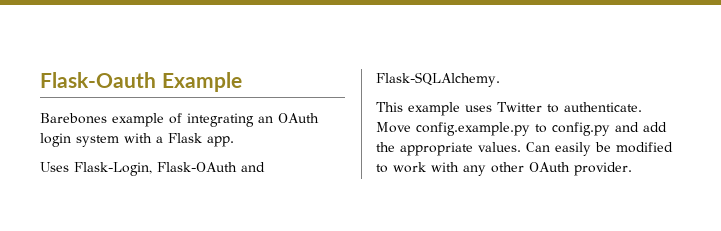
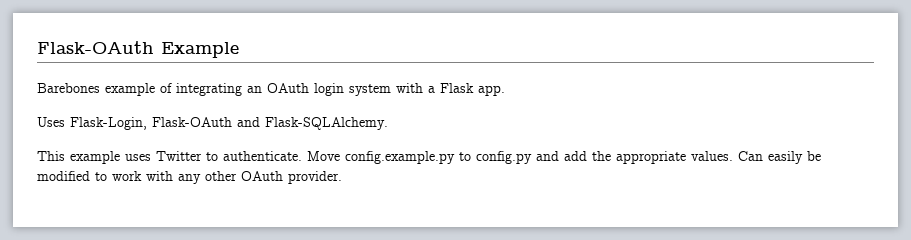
- Flask-Oauth Example
+ Flask-OAuth Example

